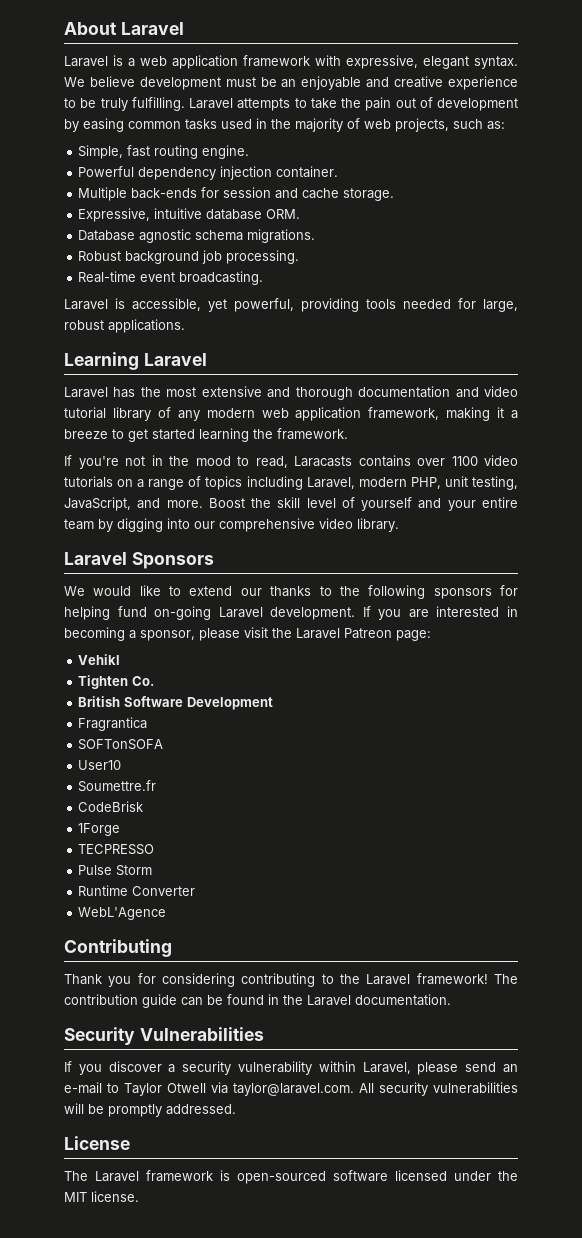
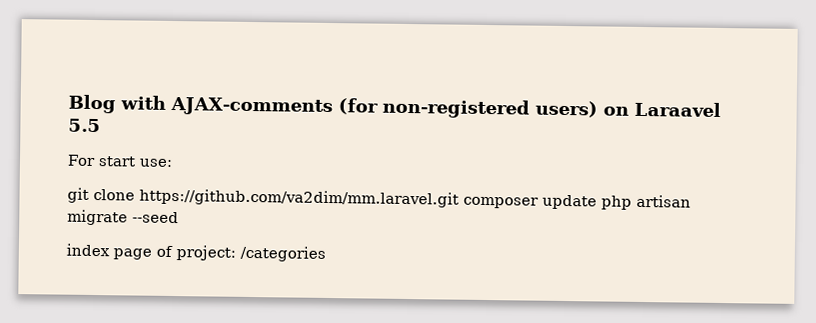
- About Laravel
- Laravel is a web application framework with expressive, elegant syntax. We believe development must be an enjoyable and creative experience to be truly fulfilling. Laravel attempts to take the pain out of development by easing common tasks used in the majority of web projects, such as:
- Simple, fast routing engine.
- Powerful dependency injection container.
- Multiple back-ends for session and cache storage.
- Expressive, intuitive database ORM.
- Database agnostic schema migrations.
- Robust background job processing.
- Real-time event broadcasting.
- Laravel is accessible, yet powerful, providing tools needed for large, robust applications.
- Learning Laravel
- Laravel has the most extensive and thorough documentation and video tutorial library of any modern web application framework, making it a breeze to get started learning the framework.
- If you're not in the mood to read, Laracasts contains over 1100 video tutorials on a range of topics including Laravel, modern PHP, unit testing, JavaScript, and more. Boost the skill level of yourself and your entire team by digging into our comprehensive video library.
- Laravel Sponsors
- We would like to extend our thanks to the following sponsors for helping fund on-going Laravel development. If you are interested in becoming a sponsor, please visit the Laravel Patreon page:
- Vehikl
- Tighten Co.
- British Software Development
- Fragrantica
- SOFTonSOFA
- User10
- Soumettre.fr
- CodeBrisk
- 1Forge
- TECPRESSO
- Pulse Storm
- Runtime Converter
- WebL'Agence
- Contributing
- Thank you for considering contributing to the Laravel framework! The contribution guide can be found in the Laravel documentation.
- Security Vulnerabilities
- If you discover a security vulnerability within Laravel, please send an e-mail to Taylor Otwell via taylor@laravel.com. All security vulnerabilities will be promptly addressed.
- License
- The Laravel framework is open-sourced software licensed under the MIT license.
+ Blog with AJAX-comments (for non-registered users) on Laraavel 5.5
+ For start use:
+ git clone https://github.com/va2dim/mm.laravel.git composer update php artisan migrate --seed
+ index page of project: /categories

